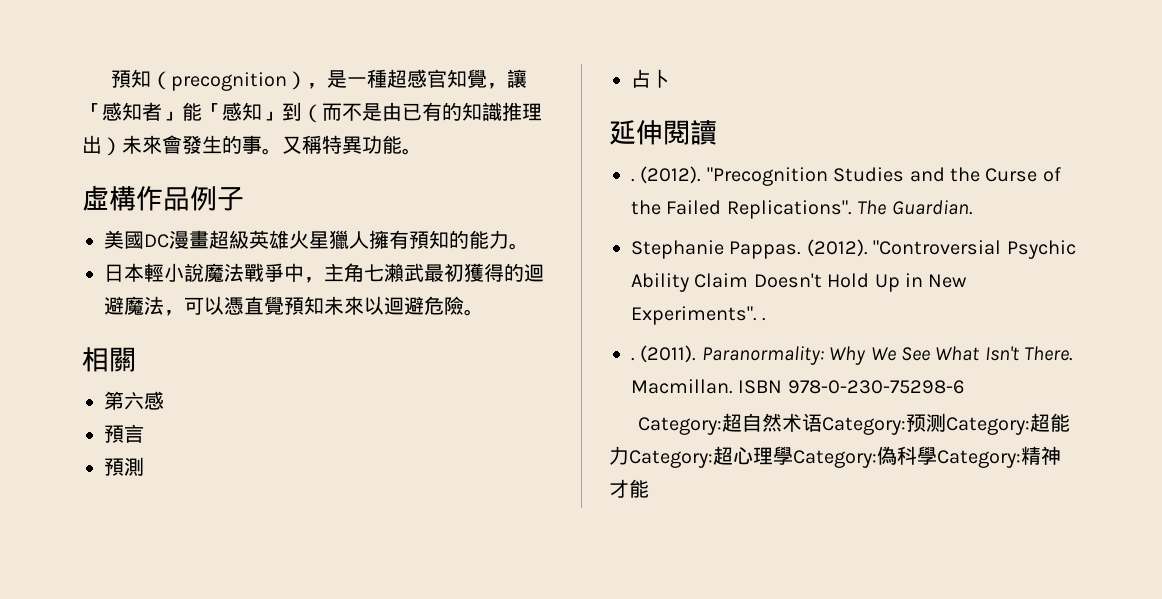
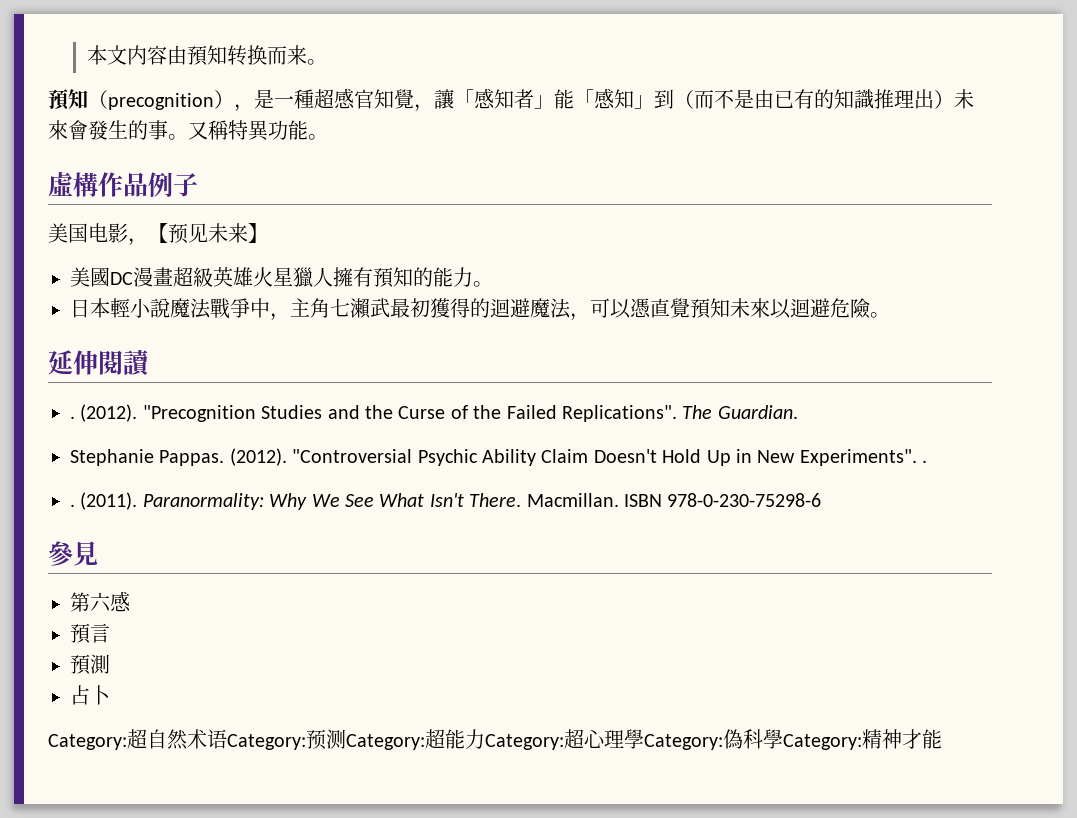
+ 本文内容由預知转换而来。
+ 美国电影，【预见未来】
- 相關
- 第六感
- 預言
- 預測
- 占卜
+ 參見
+ 第六感
+ 預言
+ 預測
+ 占卜

